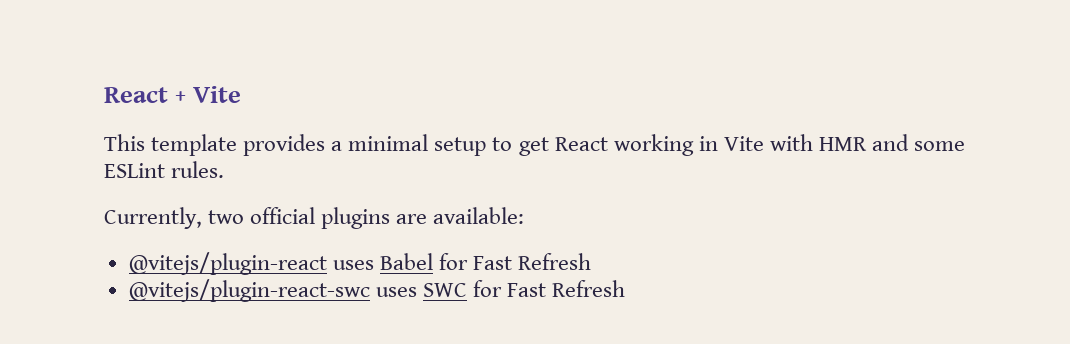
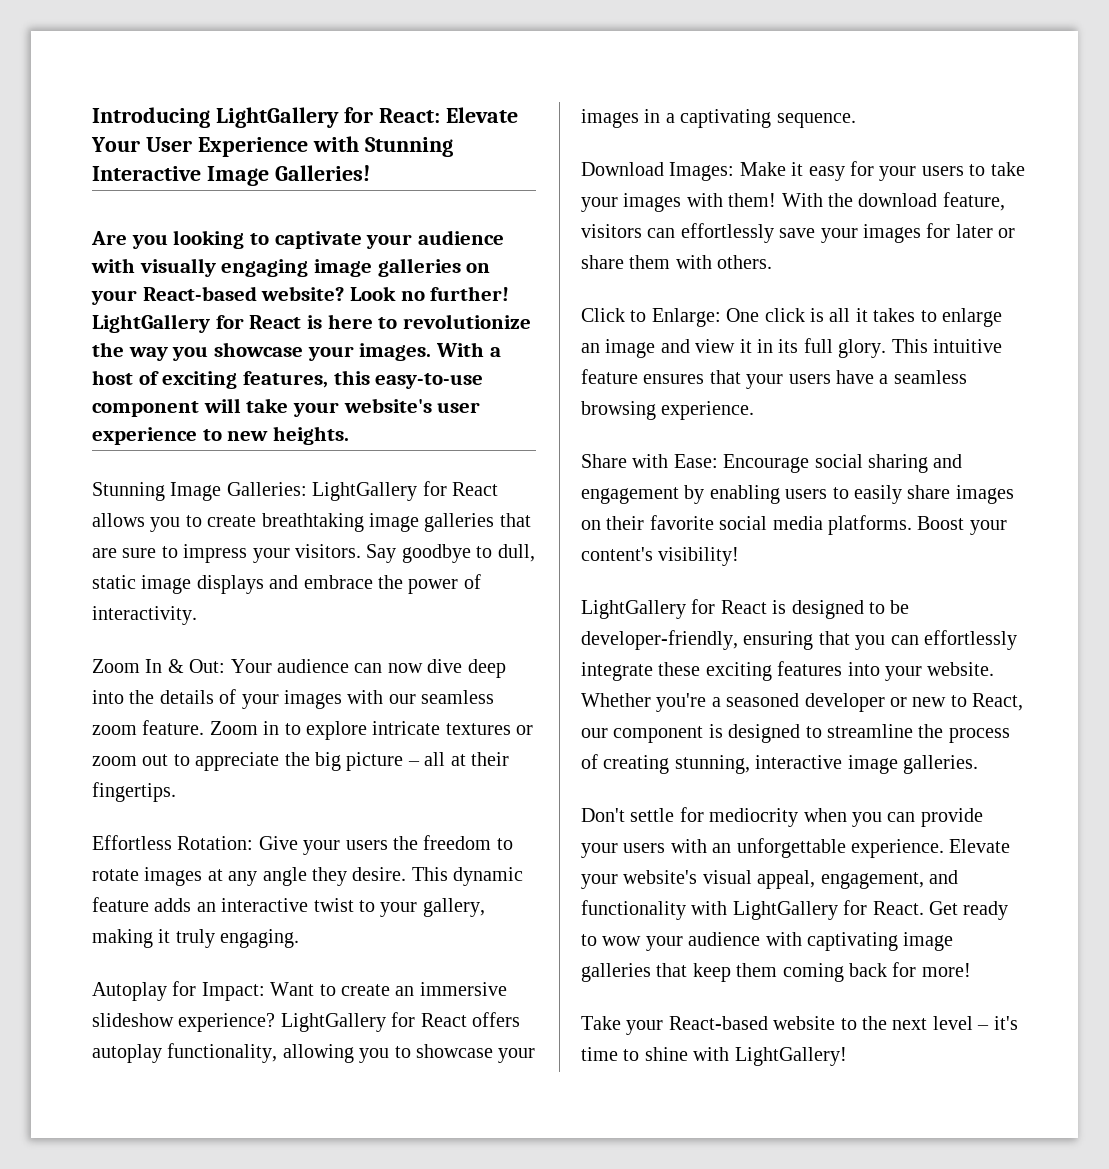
- React + Vite
- This template provides a minimal setup to get React working in Vite with HMR and some ESLint rules.
- Currently, two official plugins are available:
- @vitejs/plugin-react uses Babel for Fast Refresh
- @vitejs/plugin-react-swc uses SWC for Fast Refresh
+ Introducing LightGallery for React: Elevate Your User Experience with Stunning Interactive Image Galleries!
+ Are you looking to captivate your audience with visually engaging image galleries on your React-based website? Look no further! LightGallery for React is here to revolutionize the way you showcase your images. With a host of exciting features, this easy-to-use component will take your website's user experience to new heights.
+ Stunning Image Galleries: LightGallery for React allows you to create breathtaking image galleries that are sure to impress your visitors. Say goodbye to dull, static image displays and embrace the power of interactivity.
+ Zoom In & Out: Your audience can now dive deep into the details of your images with our seamless zoom feature. Zoom in to explore intricate textures or zoom out to appreciate the big picture – all at their fingertips.
+ Effortless Rotation: Give your users the freedom to rotate images at any angle they desire. This dynamic feature adds an interactive twist to your gallery, making it truly engaging.
+ Autoplay for Impact: Want to create an immersive slideshow experience? LightGallery for React offers autoplay functionality, allowing you to showcase your images in a captivating sequence.
+ Download Images: Make it easy for your users to take your images with them! With the download feature, visitors can effortlessly save your images for later or share them with others.
+ Click to Enlarge: One click is all it takes to enlarge an image and view it in its full glory. This intuitive feature ensures that your users have a seamless browsing experience.
+ Share with Ease: Encourage social sharing and engagement by enabling users to easily share images on their favorite social media platforms. Boost your content's visibility!
+ LightGallery for React is designed to be developer-friendly, ensuring that you can effortlessly integrate these exciting features into your website. Whether you're a seasoned developer or new to React, our component is designed to streamline the process of creating stunning, interactive image galleries.
+ Don't settle for mediocrity when you can provide your users with an unforgettable experience. Elevate your website's visual appeal, engagement, and functionality with LightGallery for React. Get ready to wow your audience with captivating image galleries that keep them coming back for more!
+ Take your React-based website to the next level – it's time to shine with LightGallery!

